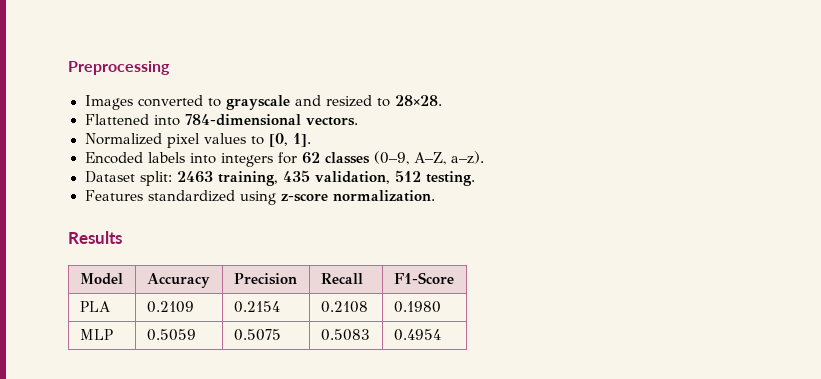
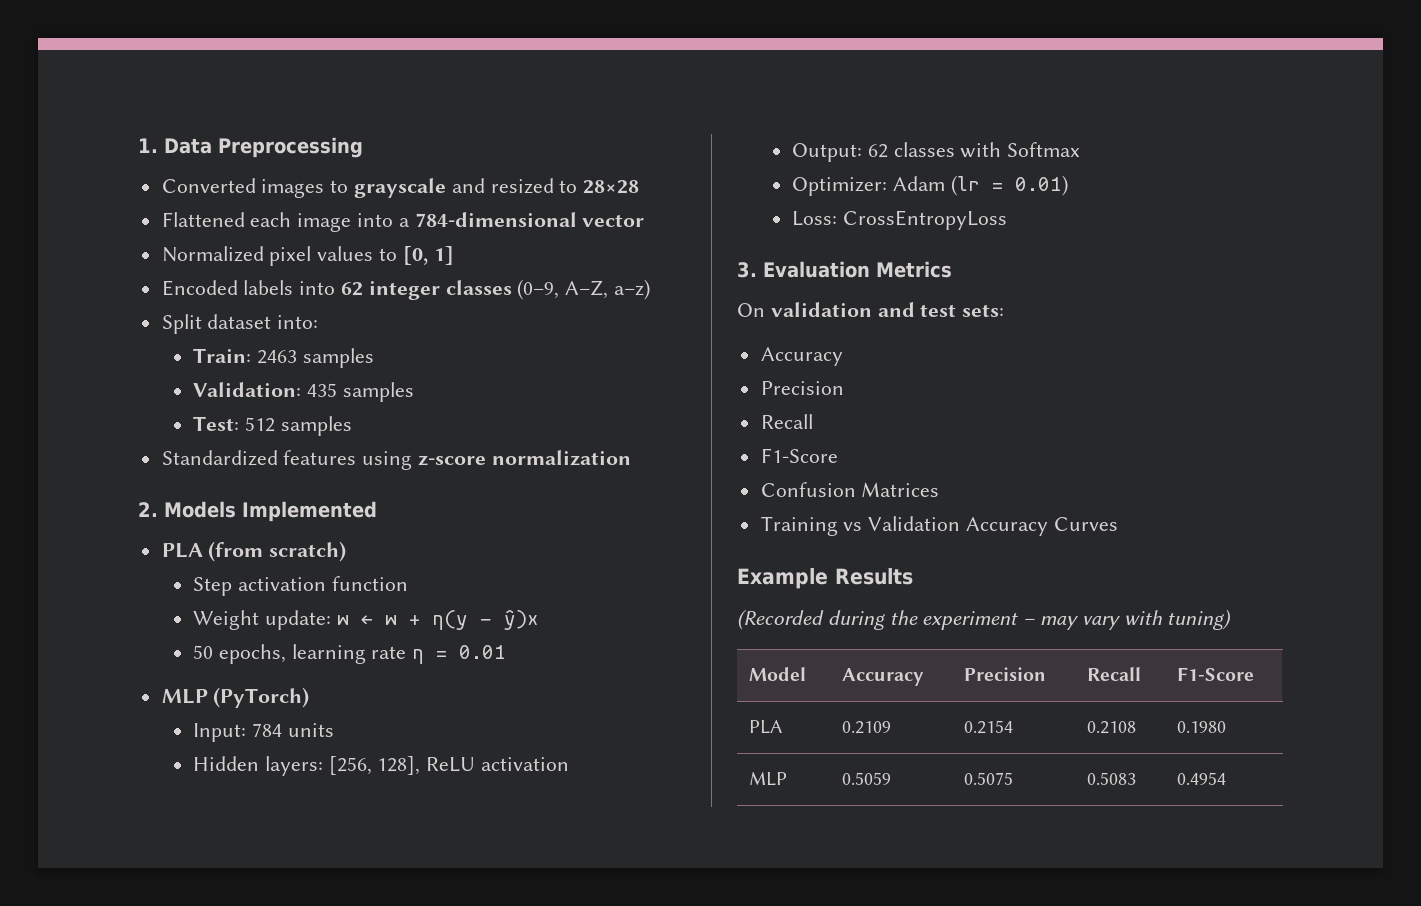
- Preprocessing
+ 1. Data Preprocessing
- Images converted to grayscale and resized to 28×28.
+ Converted images to grayscale and resized to 28×28
- Flattened into 784-dimensional vectors.
+ Flattened each image into a 784-dimensional vector
- Normalized pixel values to [0, 1].
+ Normalized pixel values to [0, 1]
- Encoded labels into integers for 62 classes (0–9, A–Z, a–z).
- Dataset split: 2463 training, 435 validation, 512 testing.
- Features standardized using z-score normalization.
- Results
+ Encoded labels into 62 integer classes (0–9, A–Z, a–z)
+ Split dataset into:
+ Train: 2463 samples
+ Validation: 435 samples
+ Test: 512 samples
+ Standardized features using z-score normalization
+ 2. Models Implemented
+ PLA (from scratch)
+ Step activation function
+ Weight update: w ← w + η(y − ŷ)x
+ 50 epochs, learning rate η = 0.01
+ MLP (PyTorch)
+ Input: 784 units
+ Hidden layers: [256, 128], ReLU activation
+ Output: 62 classes with Softmax
+ Optimizer: Adam (lr = 0.01)
+ Loss: CrossEntropyLoss
+ 3. Evaluation Metrics
+ On validation and test sets:
+ Accuracy
+ Precision
+ Recall
+ F1-Score
+ Confusion Matrices
+ Training vs Validation Accuracy Curves
+ Example Results
+ (Recorded during the experiment – may vary with tuning)

